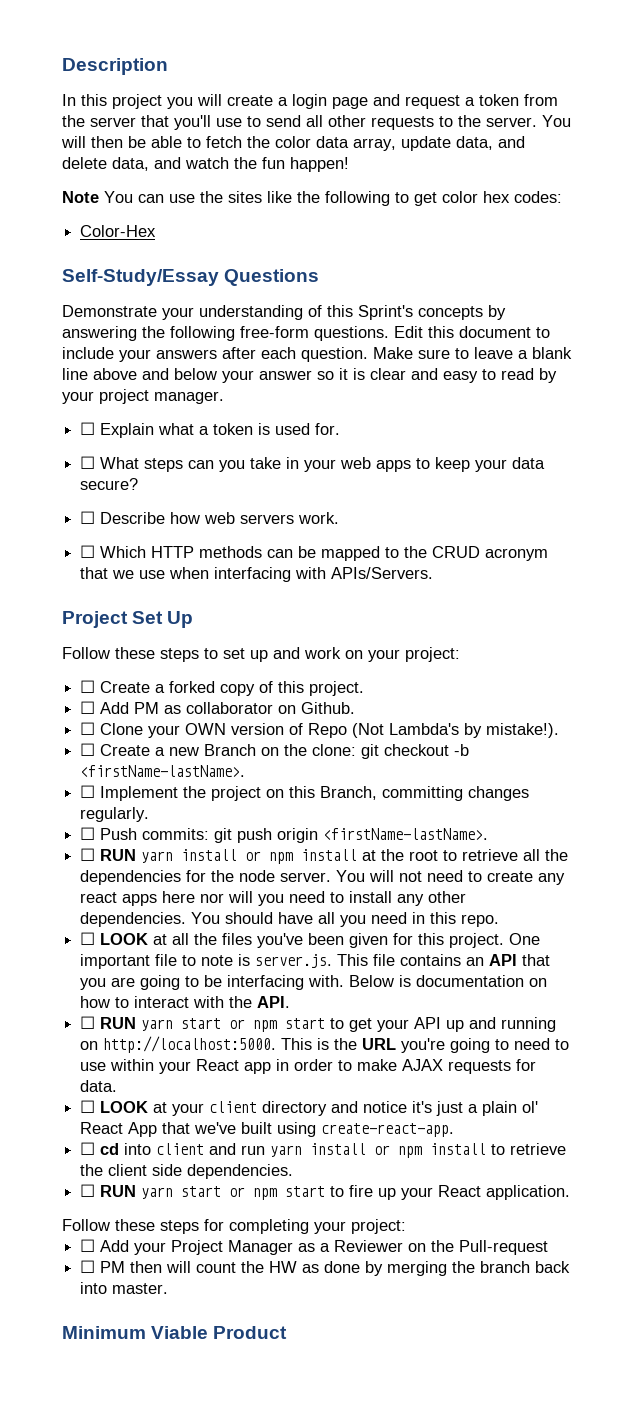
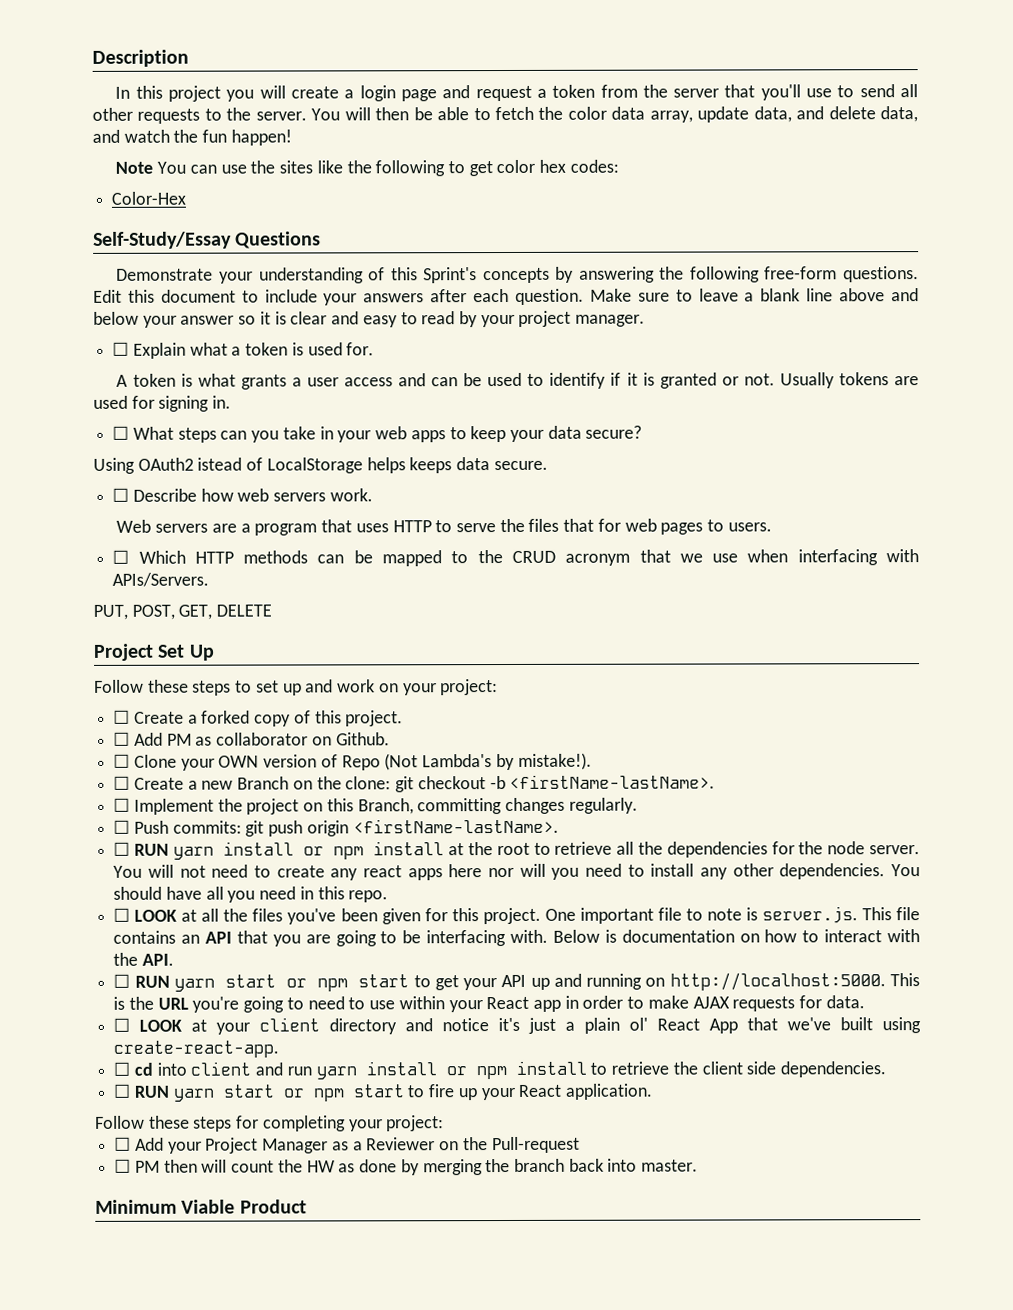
+ A token is what grants a user access and can be used to identify if it is granted or not. Usually tokens are used for signing in.
+ Using OAuth2 istead of LocalStorage helps keeps data secure.
+ Web servers are a program that uses HTTP to serve the files that for web pages to users.
+ PUT, POST, GET, DELETE

